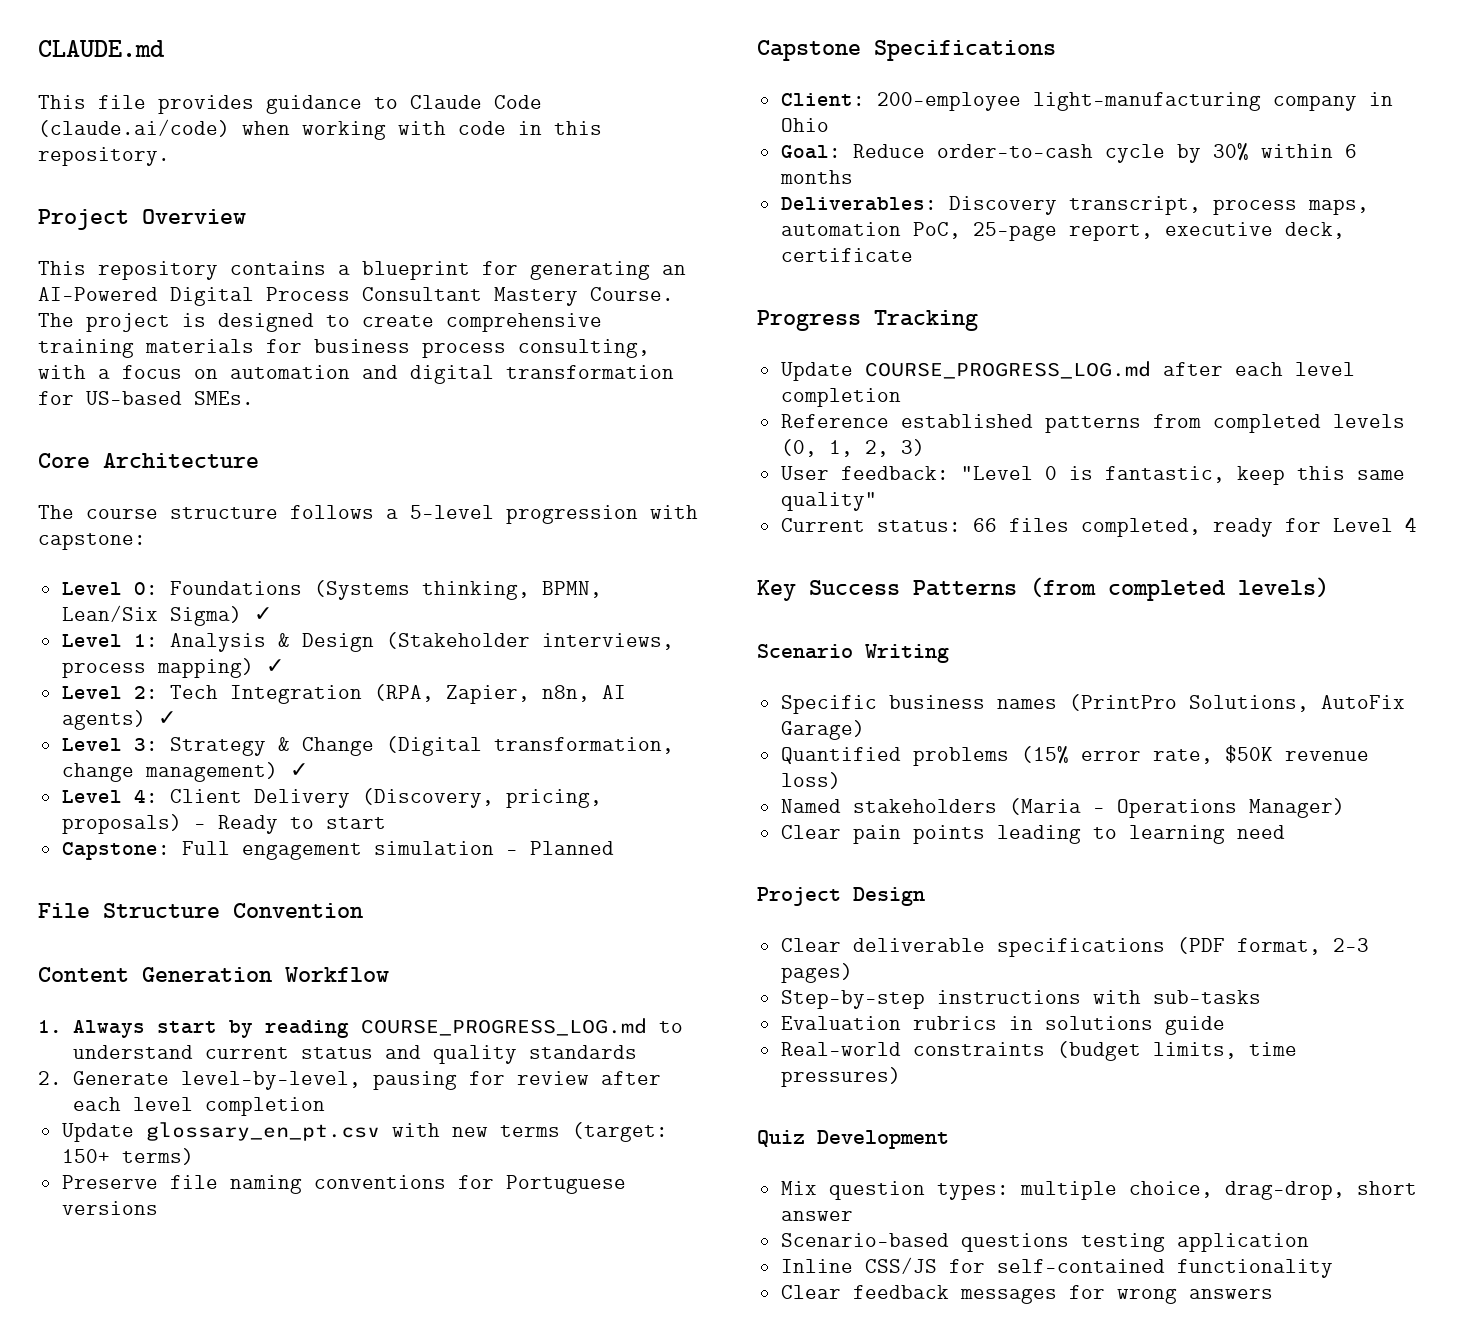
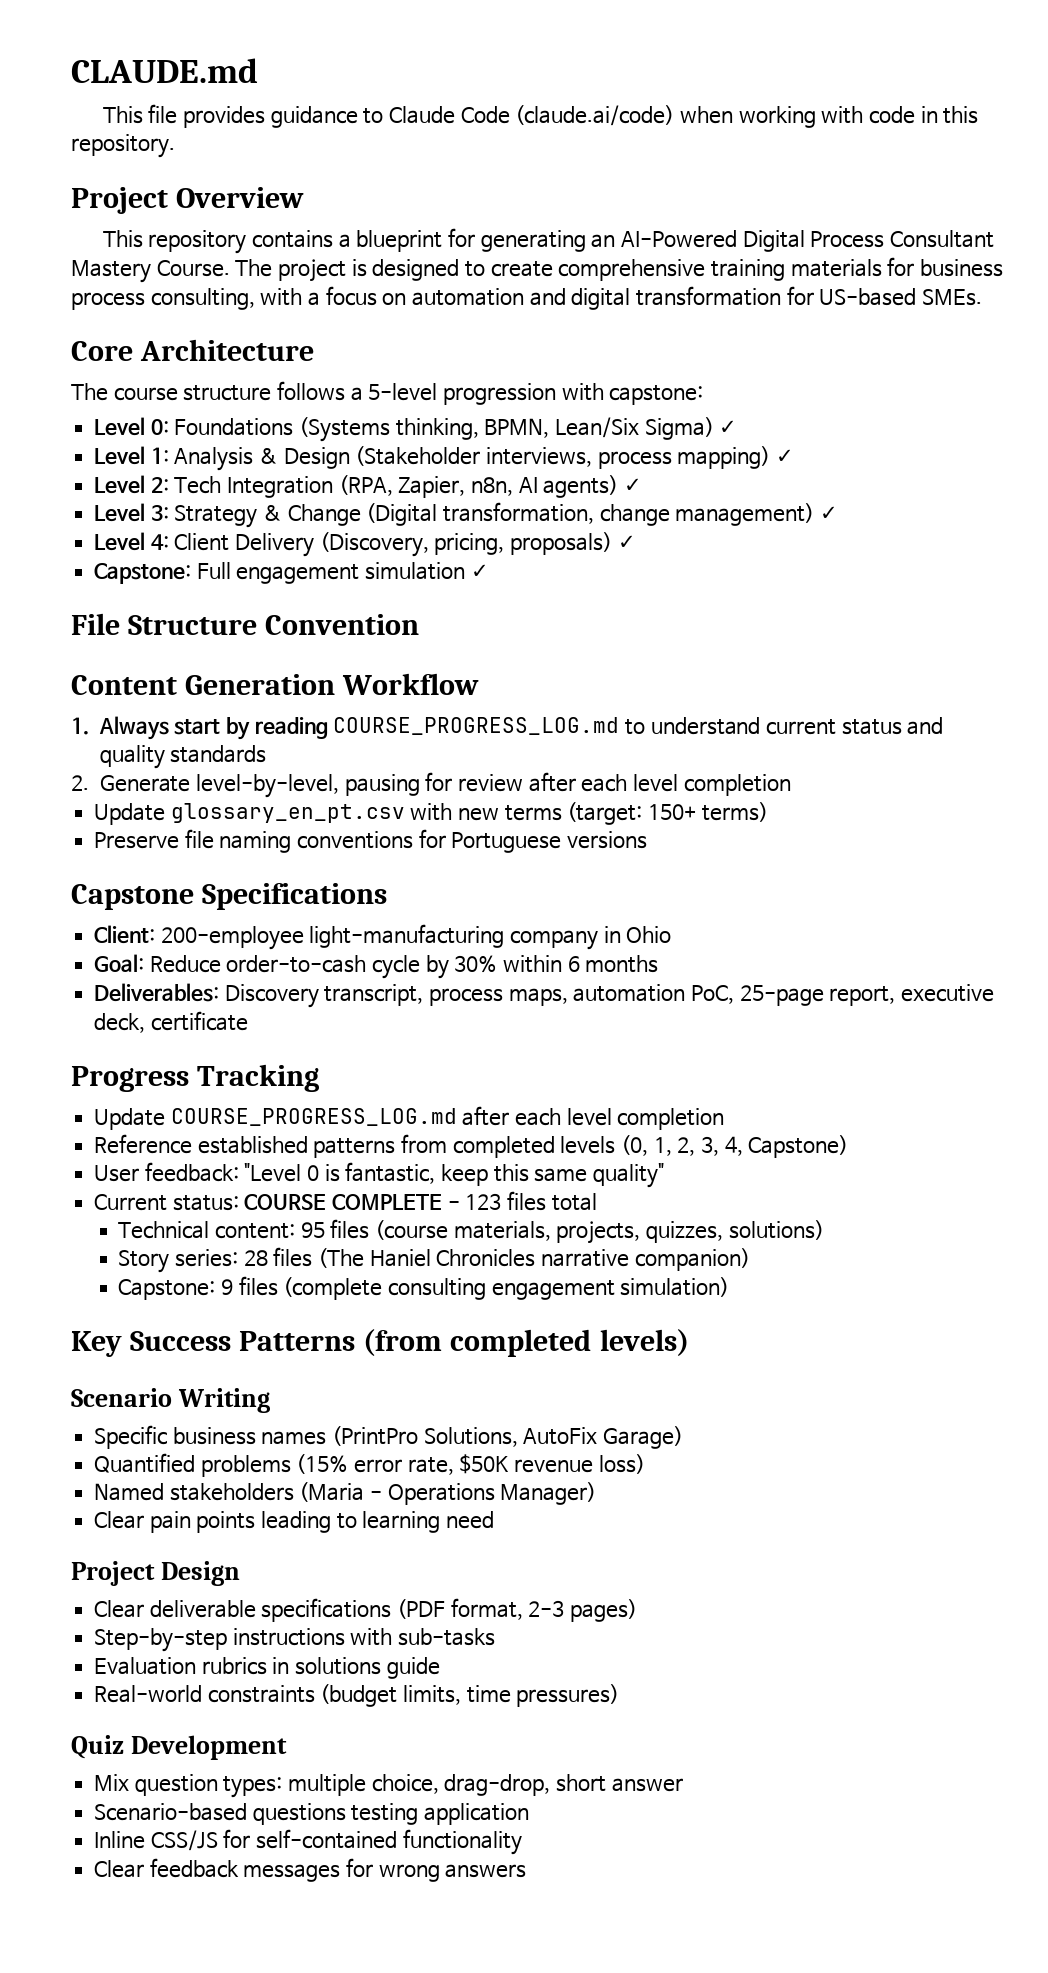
- Level 4: Client Delivery (Discovery, pricing, proposals) - Ready to start
+ Level 4: Client Delivery (Discovery, pricing, proposals) ✓
- Capstone: Full engagement simulation - Planned
+ Capstone: Full engagement simulation ✓
- Reference established patterns from completed levels (0, 1, 2, 3)
+ Reference established patterns from completed levels (0, 1, 2, 3, 4, Capstone)
- Current status: 66 files completed, ready for Level 4
+ Current status: COURSE COMPLETE - 123 files total
+ Technical content: 95 files (course materials, projects, quizzes, solutions)
+ Story series: 28 files (The Haniel Chronicles narrative companion)
+ Capstone: 9 files (complete consulting engagement simulation)

